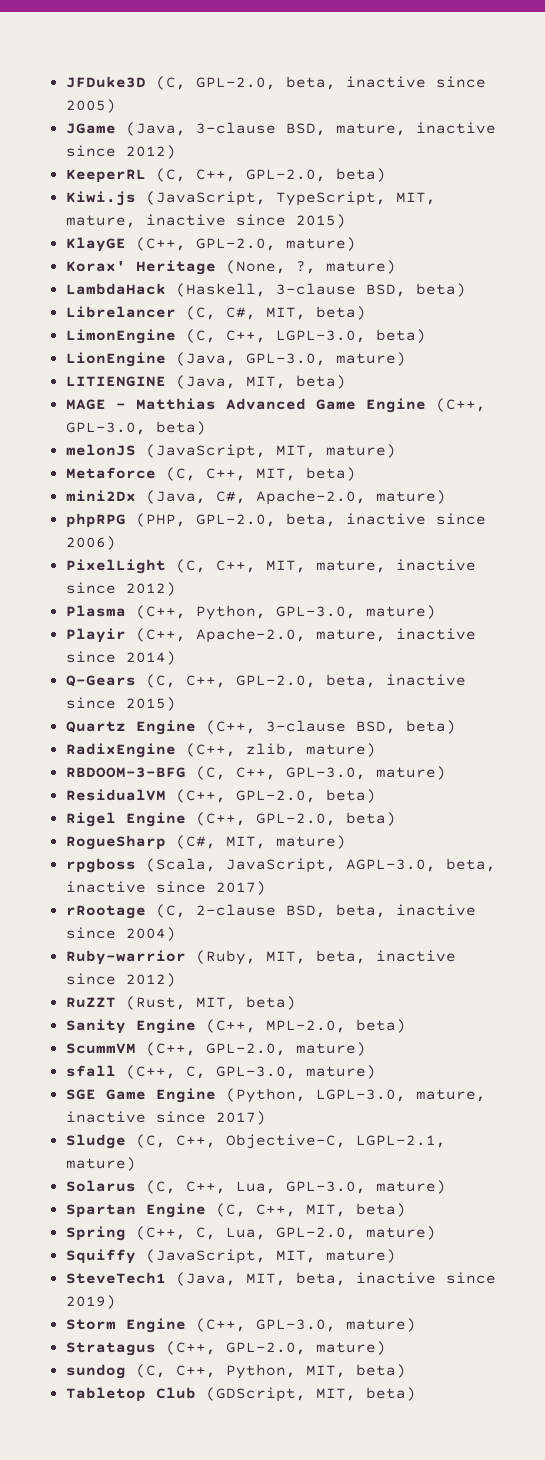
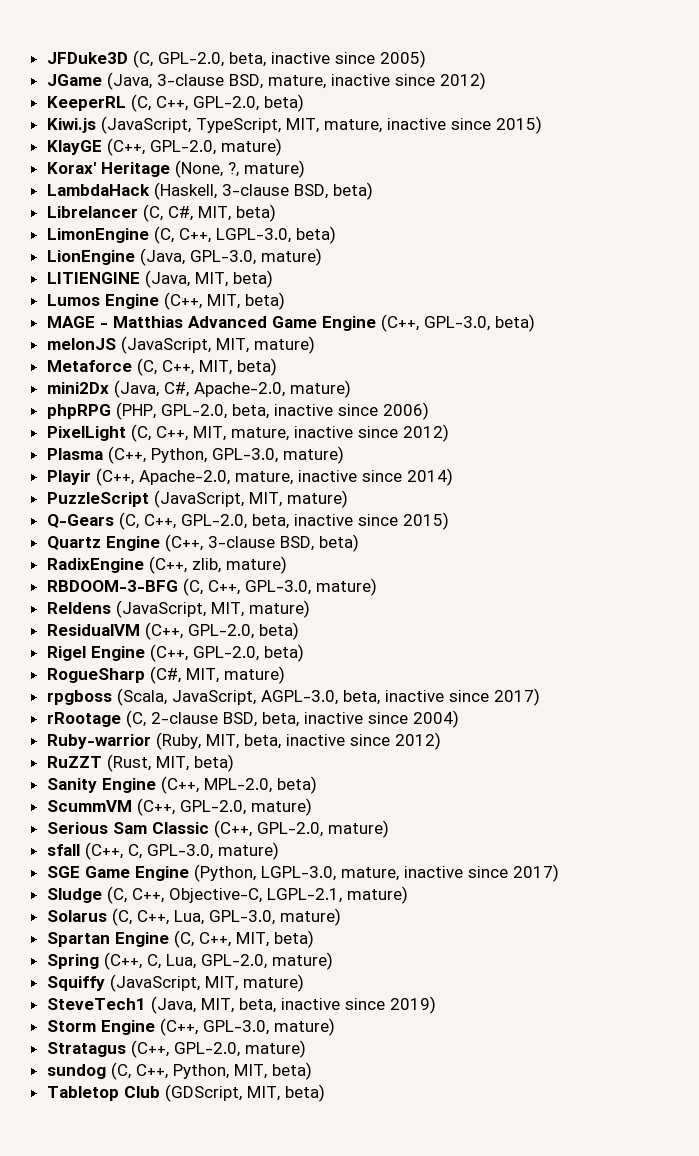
+ Lumos Engine (C++, MIT, beta)
+ PuzzleScript (JavaScript, MIT, mature)
+ Reldens (JavaScript, MIT, mature)
+ Serious Sam Classic (C++, GPL-2.0, mature)

